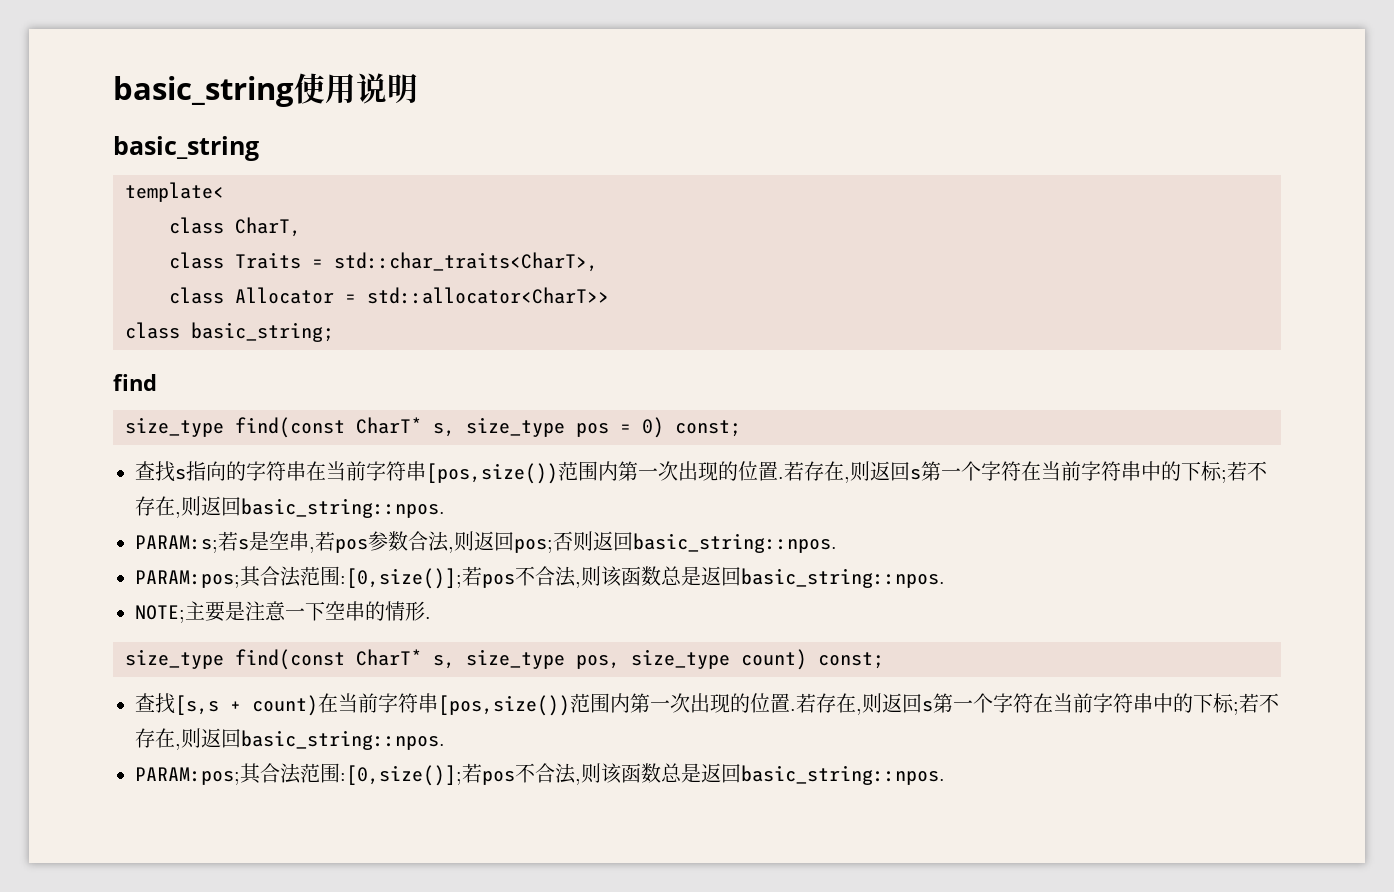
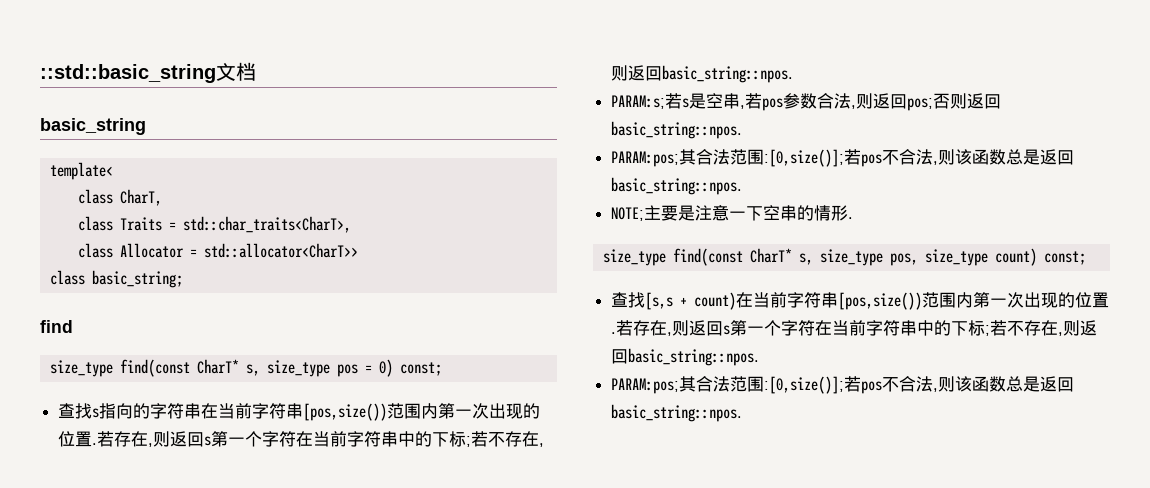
- basic_string使用说明
+ ::std::basic_string文档

